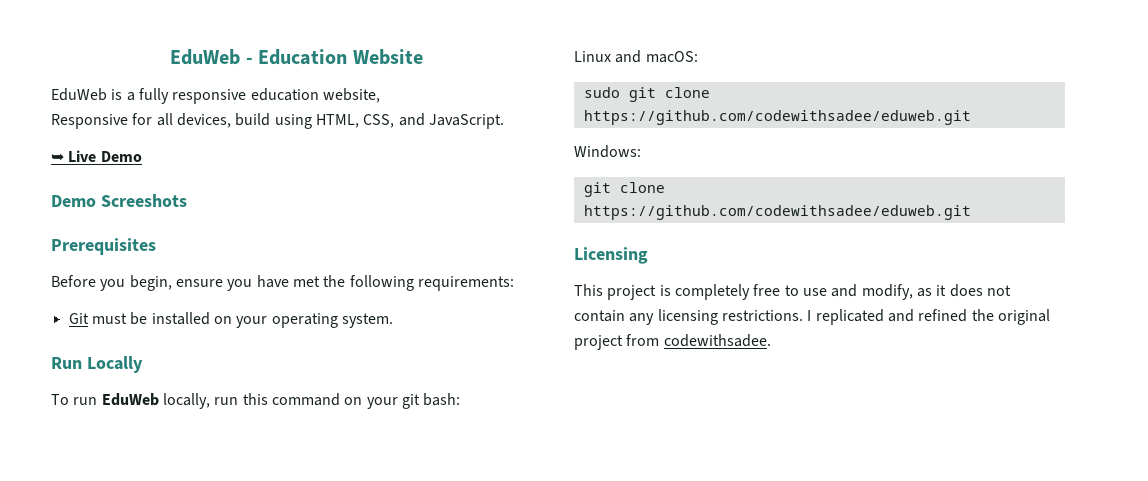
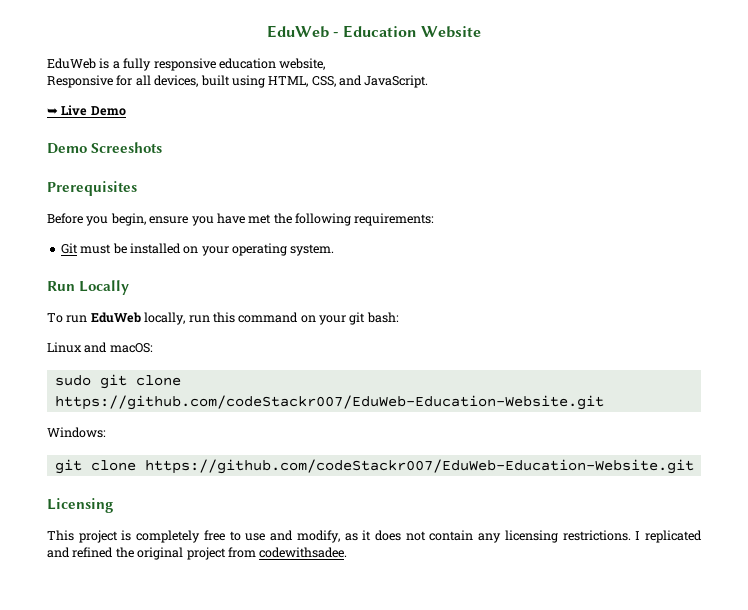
- Responsive for all devices, build using HTML, CSS, and JavaScript.
+ Responsive for all devices, built using HTML, CSS, and JavaScript.
- sudo git clone https://github.com/codewithsadee/eduweb.git
+ sudo git clone https://github.com/codeStackr007/EduWeb-Education-Website.git
  Windows:
- git clone https://github.com/codewithsadee/eduweb.git
+ git clone https://github.com/codeStackr007/EduWeb-Education-Website.git

